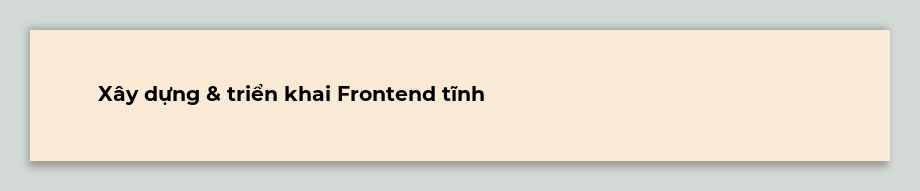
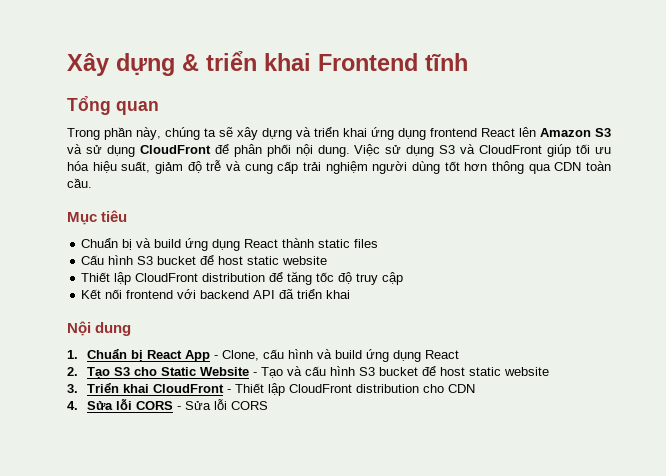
+ Tổng quan
+ Trong phần này, chúng ta sẽ xây dựng và triển khai ứng dụng frontend React lên Amazon S3 và sử dụng CloudFront để phân phối nội dung. Việc sử dụng S3 và CloudFront giúp tối ưu hóa hiệu suất, giảm độ trễ và cung cấp trải nghiệm người dùng tốt hơn thông qua CDN toàn cầu.
+ Mục tiêu
+ Chuẩn bị và build ứng dụng React thành static files
+ Cấu hình S3 bucket để host static website
+ Thiết lập CloudFront distribution để tăng tốc độ truy cập
+ Kết nối frontend với backend API đã triển khai
+ Nội dung
+ 1. Chuẩn bị React App - Clone, cấu hình và build ứng dụng React
+ 2. Tạo S3 cho Static Website - Tạo và cấu hình S3 bucket để host static website
+ 3. Triển khai CloudFront - Thiết lập CloudFront distribution cho CDN
+ 4. Sửa lỗi CORS - Sửa lỗi CORS

